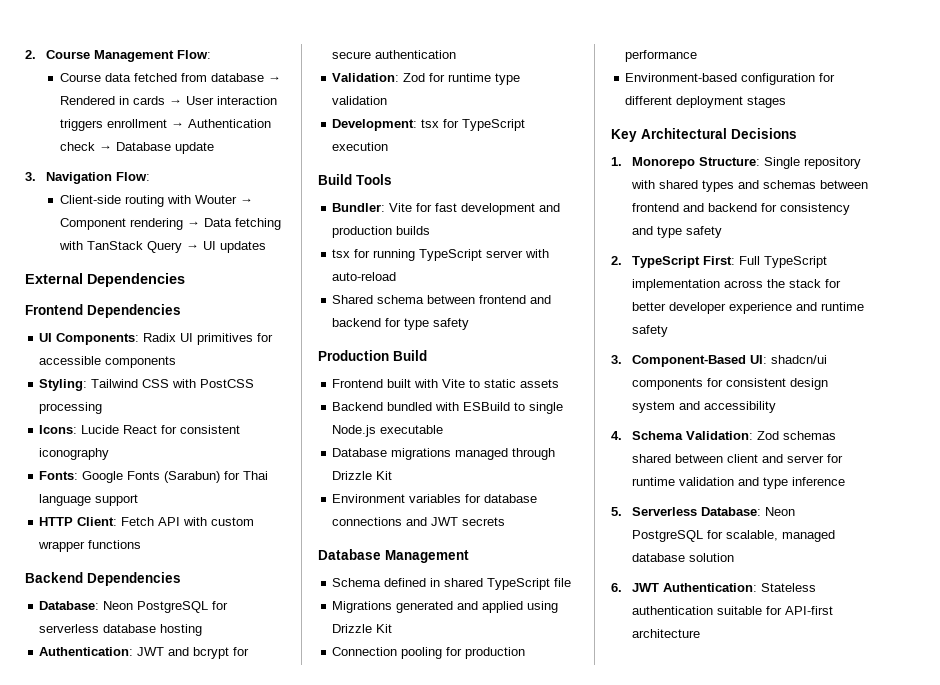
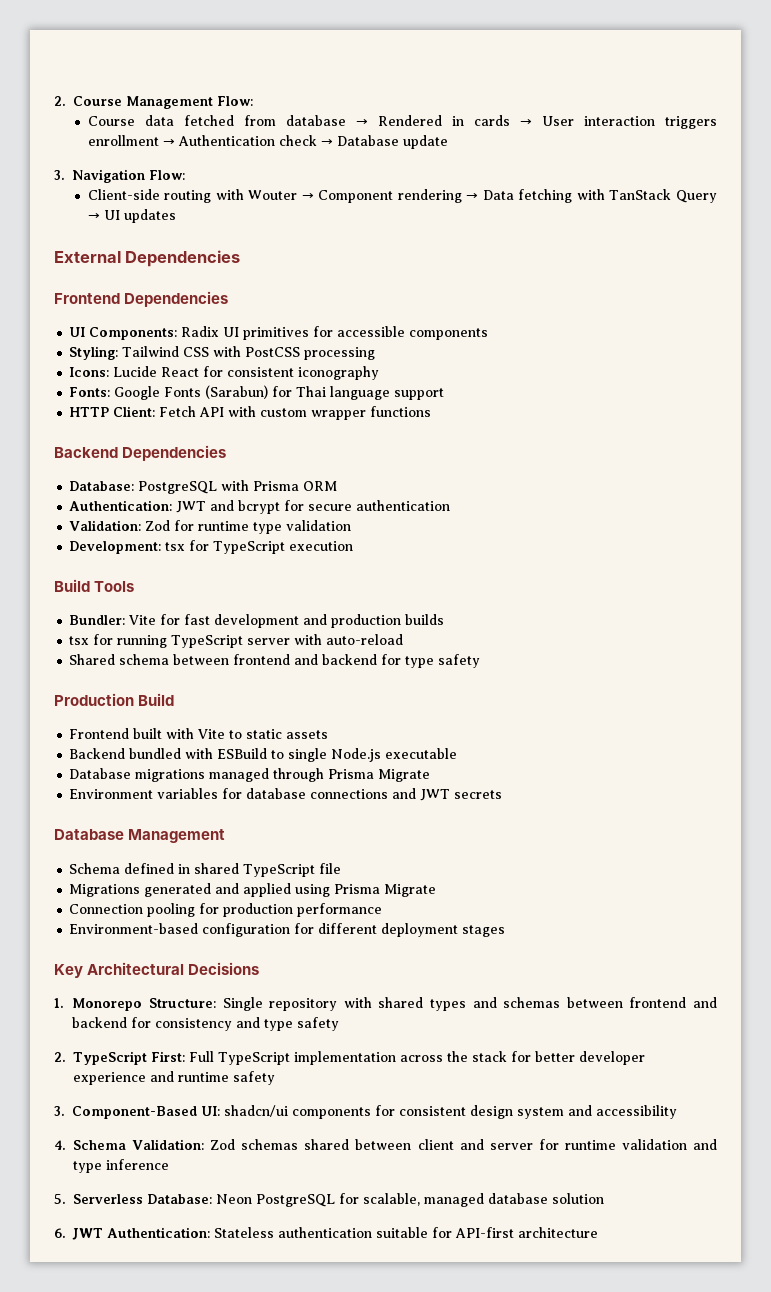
- Database: Neon PostgreSQL for serverless database hosting
+ Database: PostgreSQL with Prisma ORM
- Database migrations managed through Drizzle Kit
+ Database migrations managed through Prisma Migrate
- Migrations generated and applied using Drizzle Kit
+ Migrations generated and applied using Prisma Migrate

